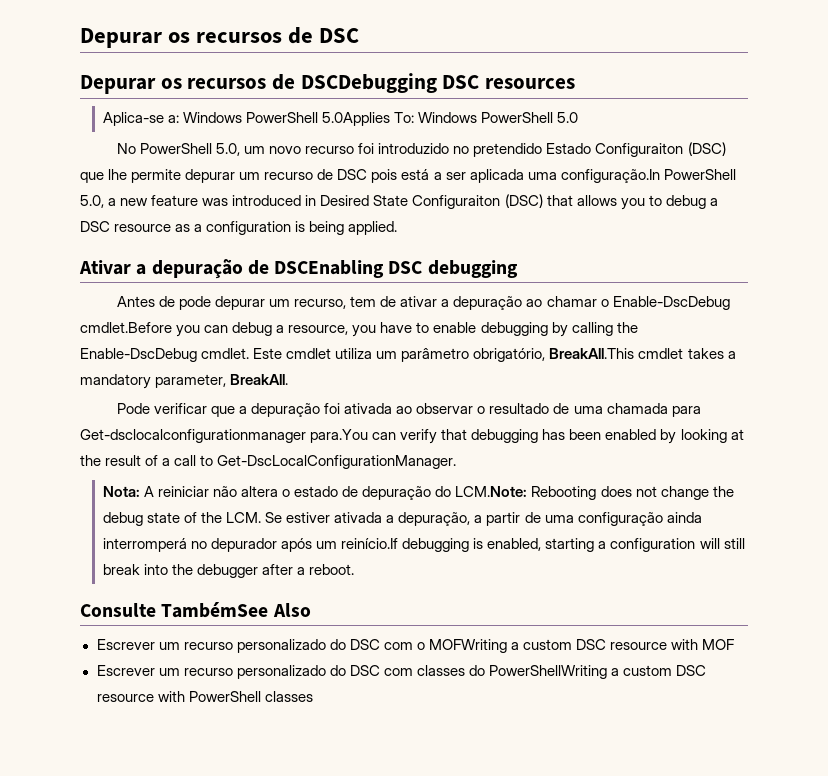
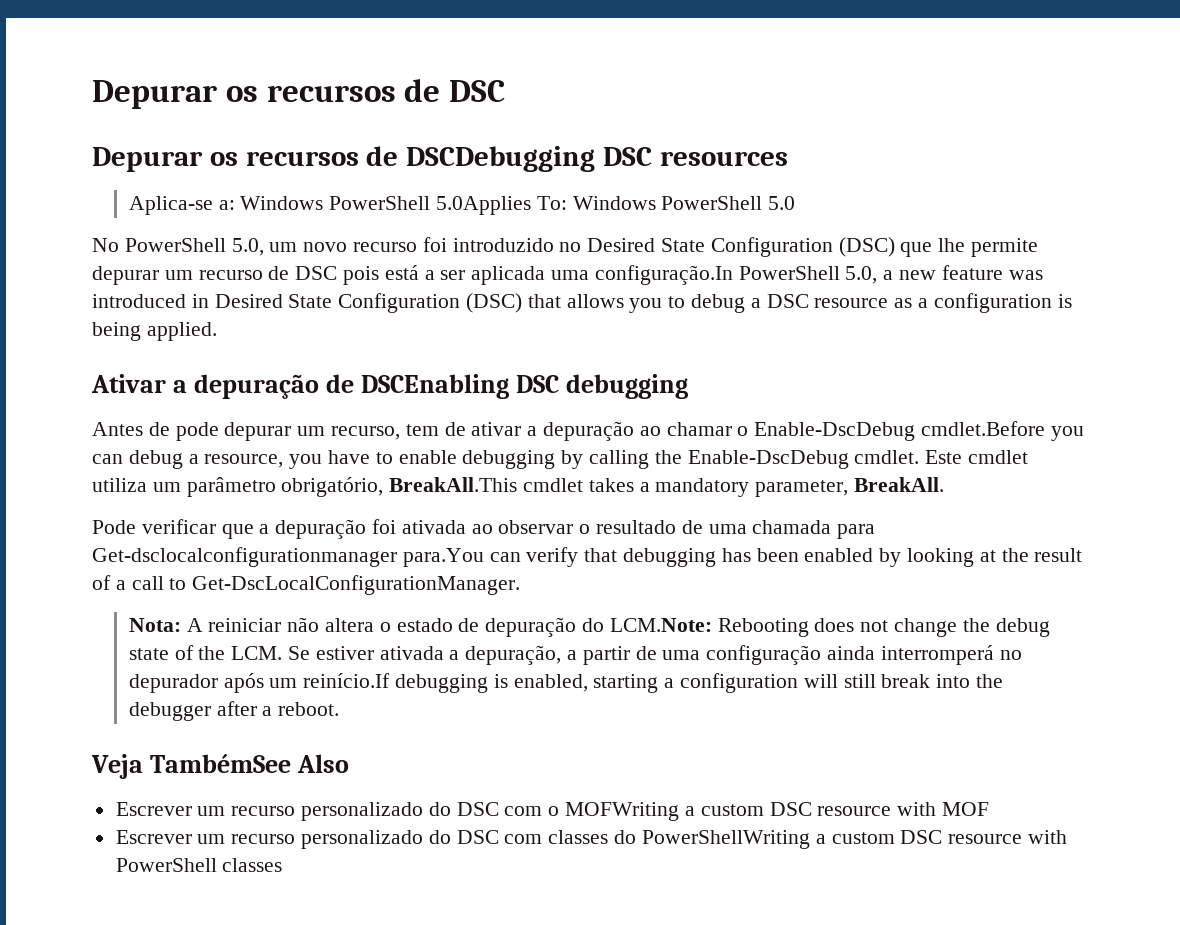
- No PowerShell 5.0, um novo recurso foi introduzido no pretendido Estado Configuraiton (DSC) que lhe permite depurar um recurso de DSC pois está a ser aplicada uma configuração.In PowerShell 5.0, a new feature was introduced in Desired State Configuraiton (DSC) that allows you to debug a DSC resource as a configuration is being applied.
+ No PowerShell 5.0, um novo recurso foi introduzido no Desired State Configuration (DSC) que lhe permite depurar um recurso de DSC pois está a ser aplicada uma configuração.In PowerShell 5.0, a new feature was introduced in Desired State Configuration (DSC) that allows you to debug a DSC resource as a configuration is being applied.
- Consulte TambémSee Also
+ Veja TambémSee Also

